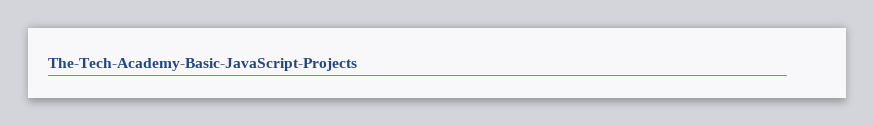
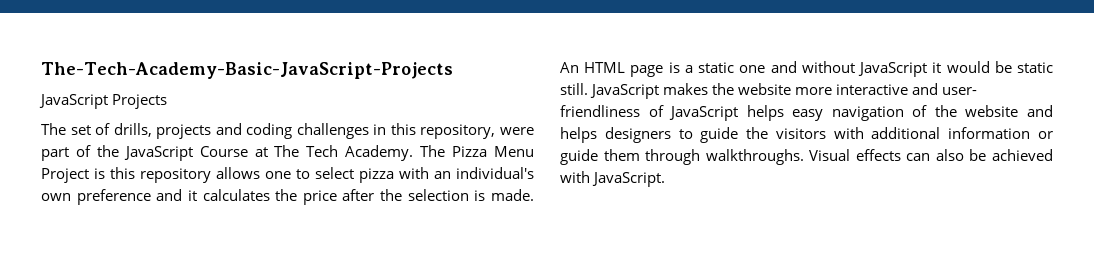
+ JavaScript Projects
+ The set of drills, projects and coding challenges in this repository, were part of the JavaScript Course at The Tech Academy. The Pizza Menu Project is this repository allows one to select pizza with an individual's own preference and it calculates the price after the selection is made. An HTML page is a static one and without JavaScript it would be static still. JavaScript makes the website more interactive and user- friendliness of JavaScript helps easy navigation of the website and helps designers to guide the visitors with additional information or guide them through walkthroughs. Visual effects can also be achieved with JavaScript.

